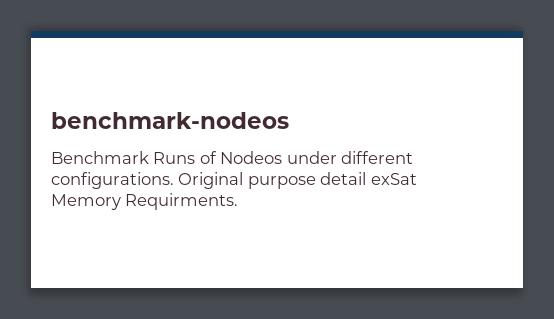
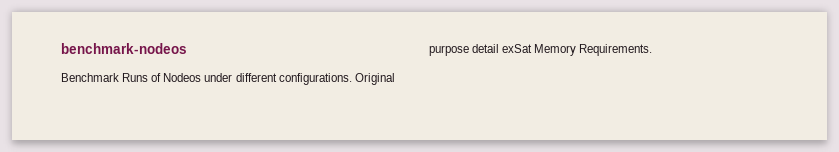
- Original purpose detail exSat Memory Requirments.
+ Original purpose detail exSat Memory Requirements.

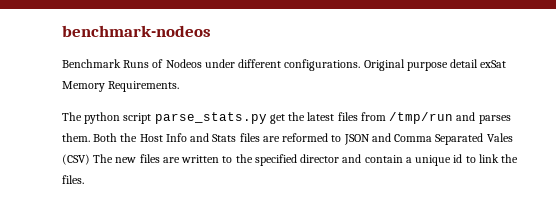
+ The python script parse_stats.py get the latest files from /tmp/run and parses them. Both the Host Info and Stats files are reformed to JSON and Comma Separated Vales (CSV) The new files are written to the specified director and contain a unique id to link the files.

